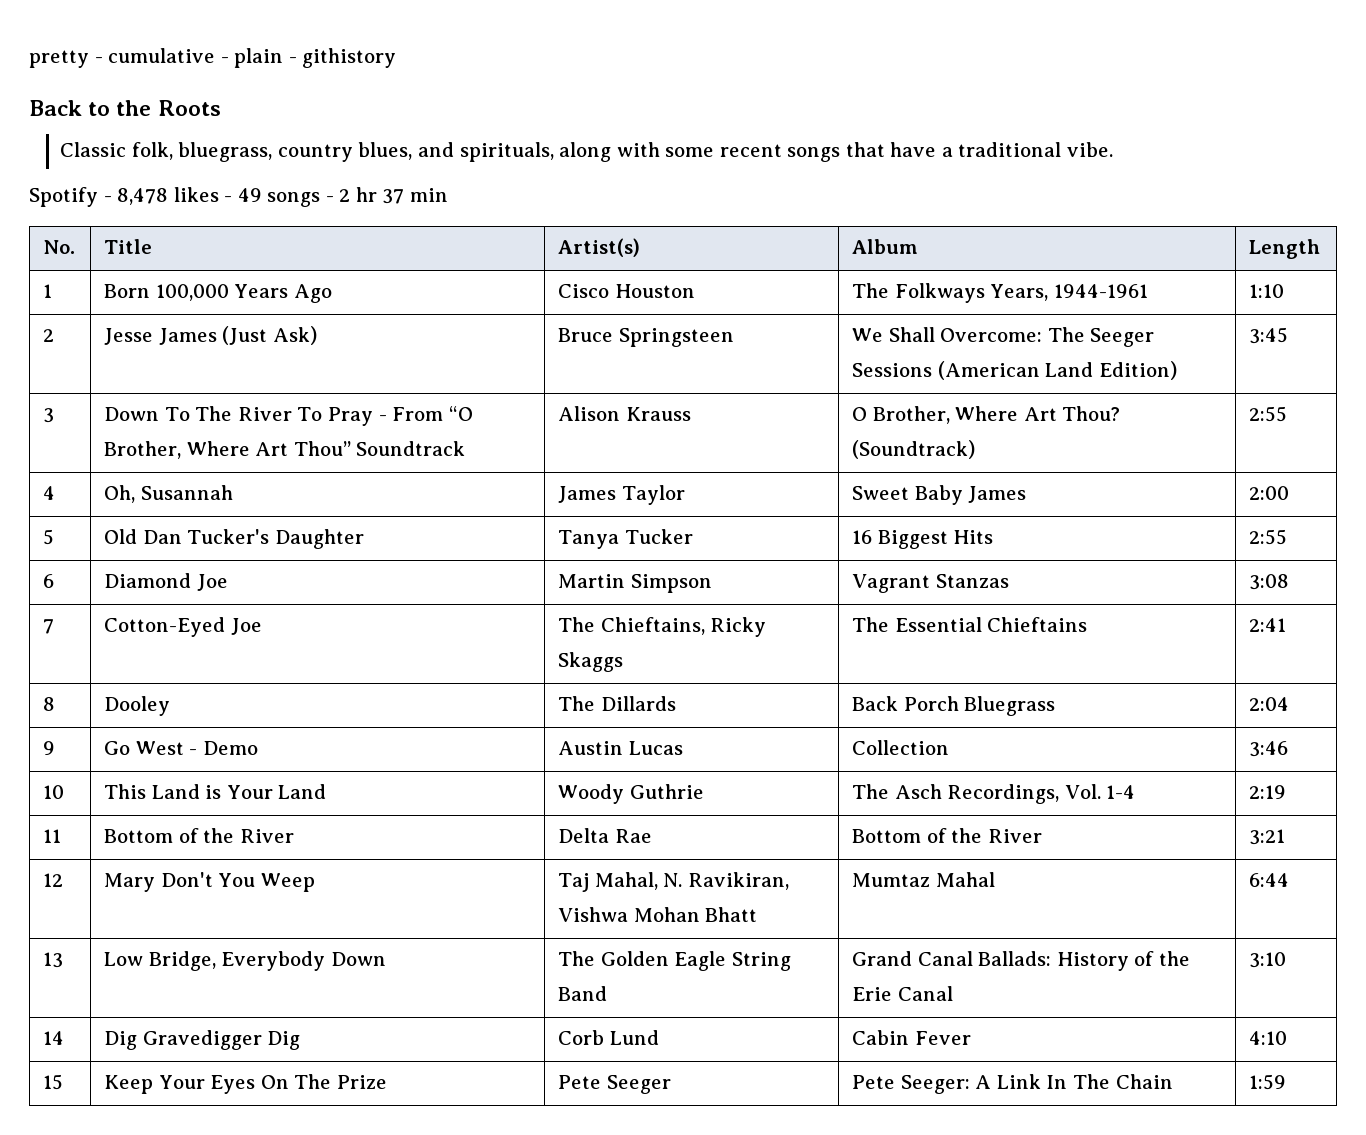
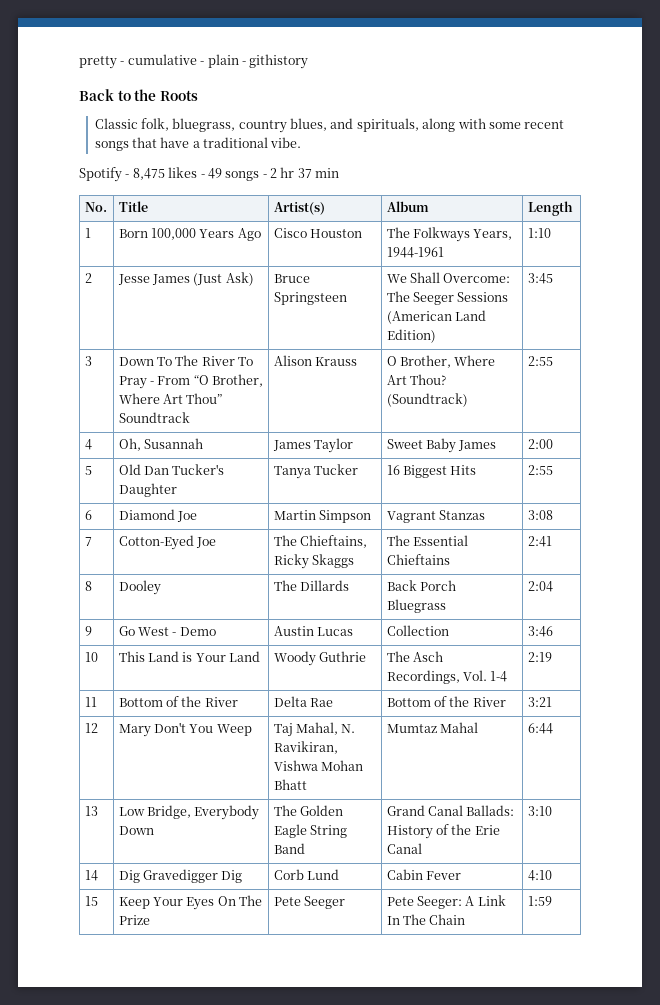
- Spotify - 8,478 likes - 49 songs - 2 hr 37 min
+ Spotify - 8,475 likes - 49 songs - 2 hr 37 min

